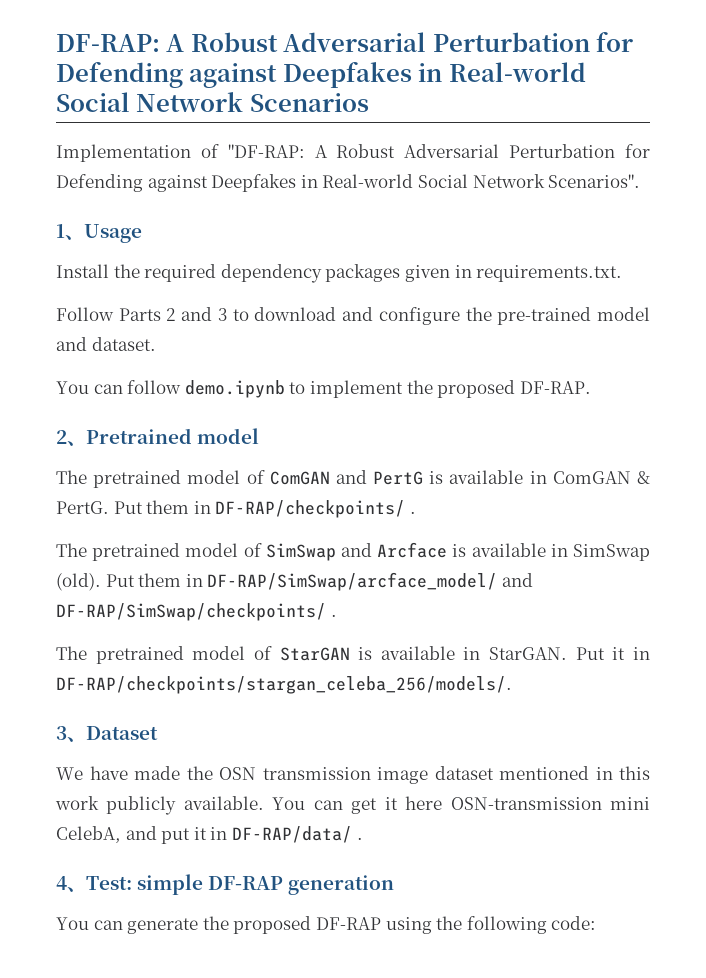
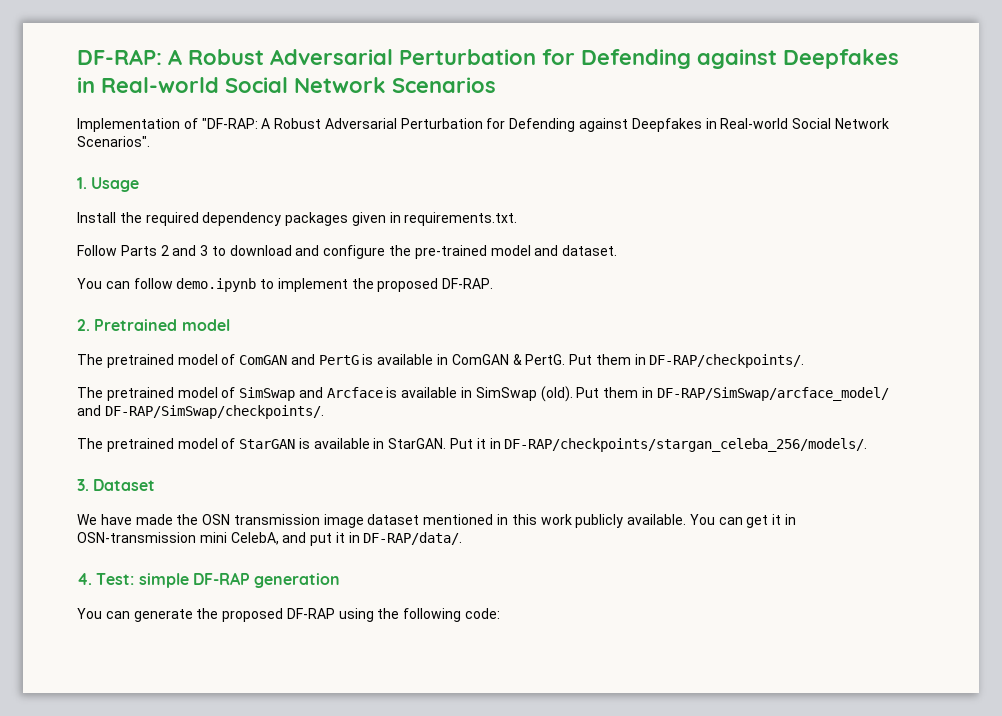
- 1、Usage
+ 1. Usage
- 2、Pretrained model
+ 2. Pretrained model
- Put them in DF-RAP/checkpoints/ .
+ Put them in DF-RAP/checkpoints/.
- Put them in DF-RAP/SimSwap/arcface_model/ and DF-RAP/SimSwap/checkpoints/ .
+ Put them in DF-RAP/SimSwap/arcface_model/ and DF-RAP/SimSwap/checkpoints/.
- 3、Dataset
+ 3. Dataset
- You can get it here OSN-transmission mini CelebA, and put it in DF-RAP/data/ .
- 4、Test: simple DF-RAP generation
+ You can get it in OSN-transmission mini CelebA, and put it in DF-RAP/data/.
+ 4. Test: simple DF-RAP generation

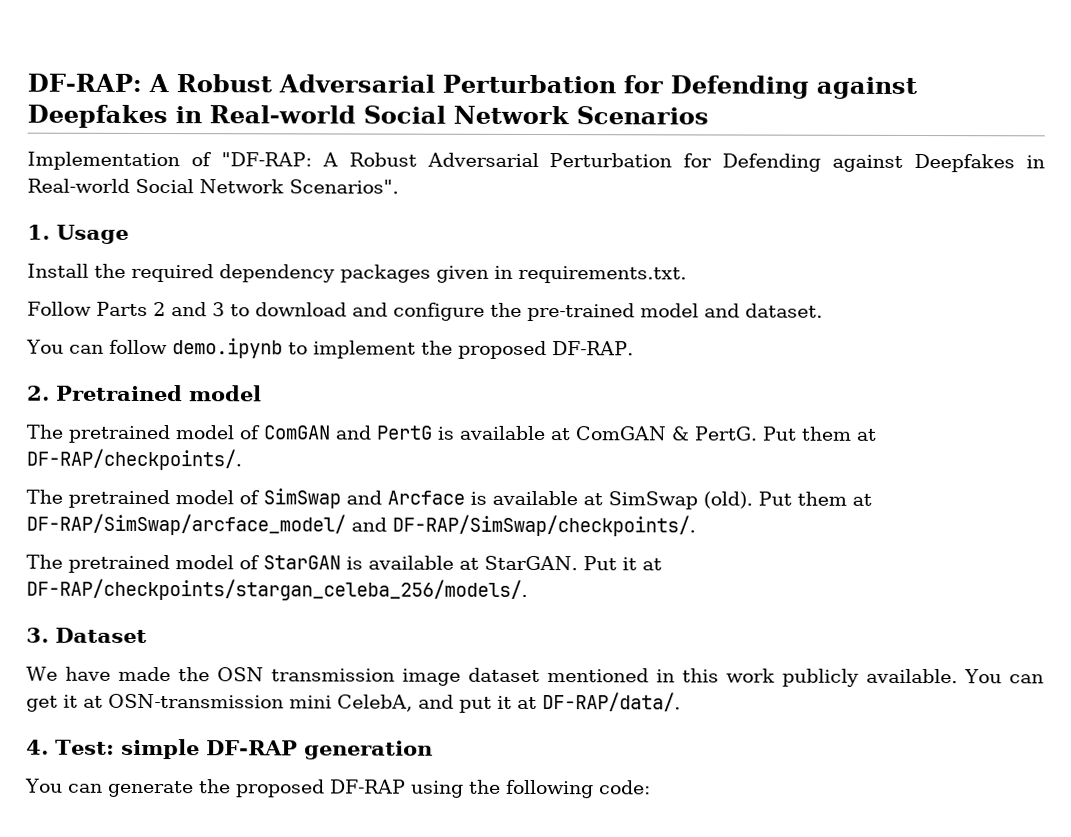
- The pretrained model of ComGAN and PertG is available in ComGAN & PertG.
+ The pretrained model of ComGAN and PertG is available at ComGAN & PertG.
- Put them in DF-RAP/checkpoints/.
+ Put them at DF-RAP/checkpoints/.
- The pretrained model of SimSwap and Arcface is available in SimSwap (old).
+ The pretrained model of SimSwap and Arcface is available at SimSwap (old).
- Put them in DF-RAP/SimSwap/arcface_model/ and DF-RAP/SimSwap/checkpoints/.
+ Put them at DF-RAP/SimSwap/arcface_model/ and DF-RAP/SimSwap/checkpoints/.
- The pretrained model of StarGAN is available in StarGAN.
+ The pretrained model of StarGAN is available at StarGAN.
- Put it in DF-RAP/checkpoints/stargan_celeba_256/models/.
+ Put it at DF-RAP/checkpoints/stargan_celeba_256/models/.
- You can get it in OSN-transmission mini CelebA, and put it in DF-RAP/data/.
+ You can get it at OSN-transmission mini CelebA, and put it at DF-RAP/data/.

